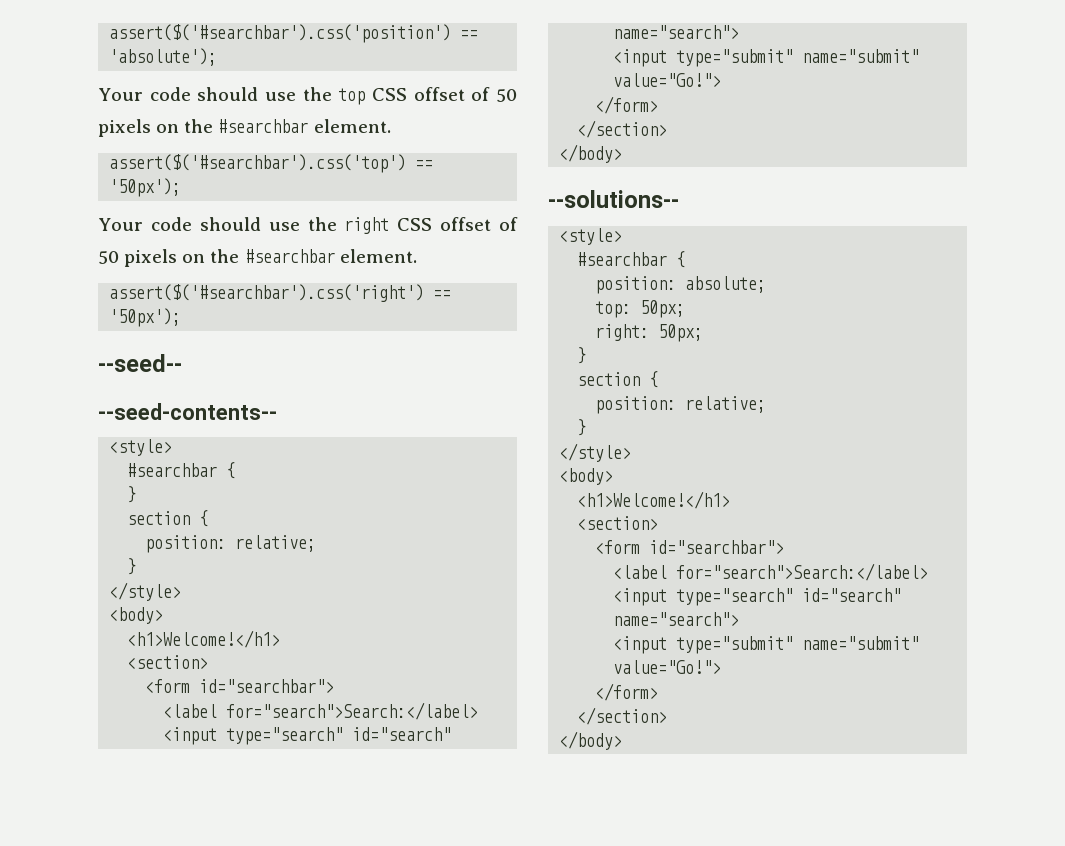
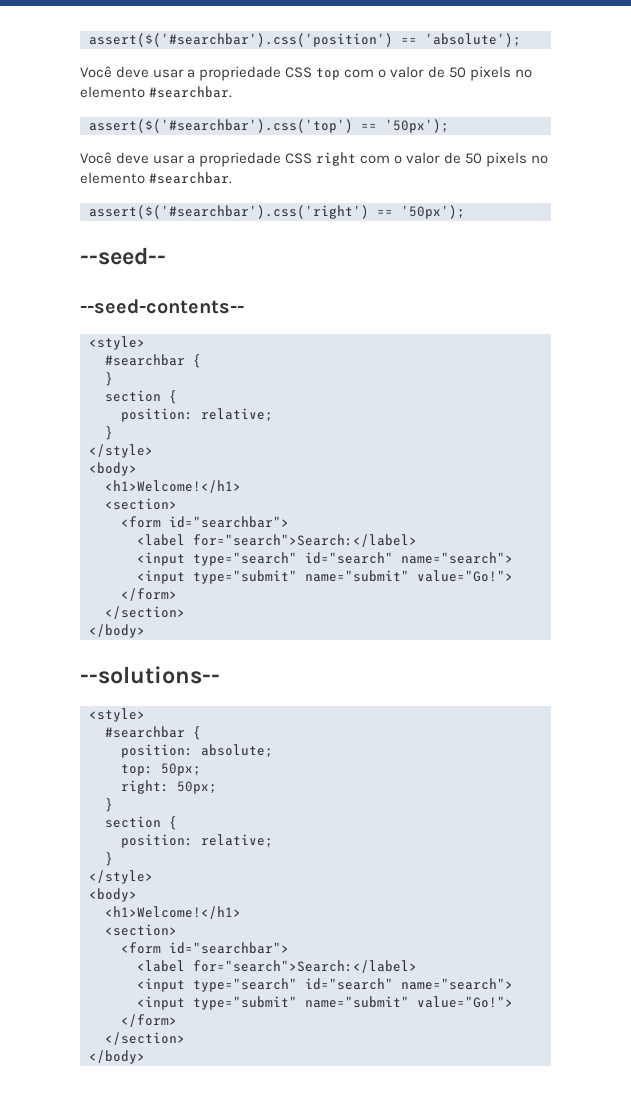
- Your code should use the top CSS offset of 50 pixels on the #searchbar element.
+ Você deve usar a propriedade CSS top com o valor de 50 pixels no elemento #searchbar.
  assert($('#searchbar').css('top') == '50px');
- Your code should use the right CSS offset of 50 pixels on the #searchbar element.
+ Você deve usar a propriedade CSS right com o valor de 50 pixels no elemento #searchbar.

